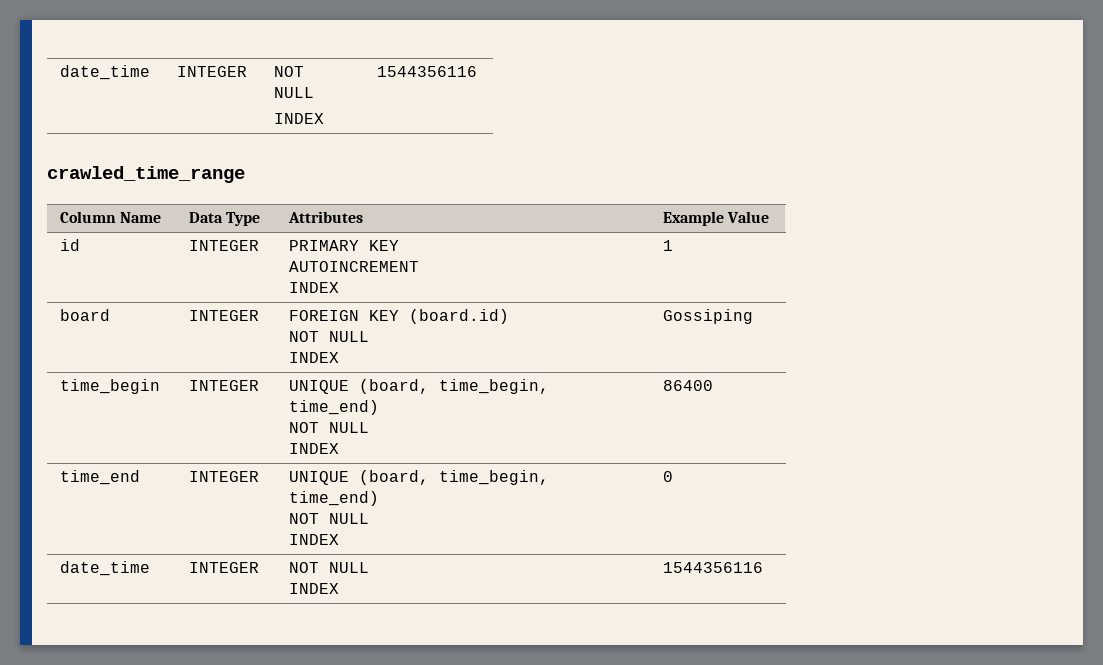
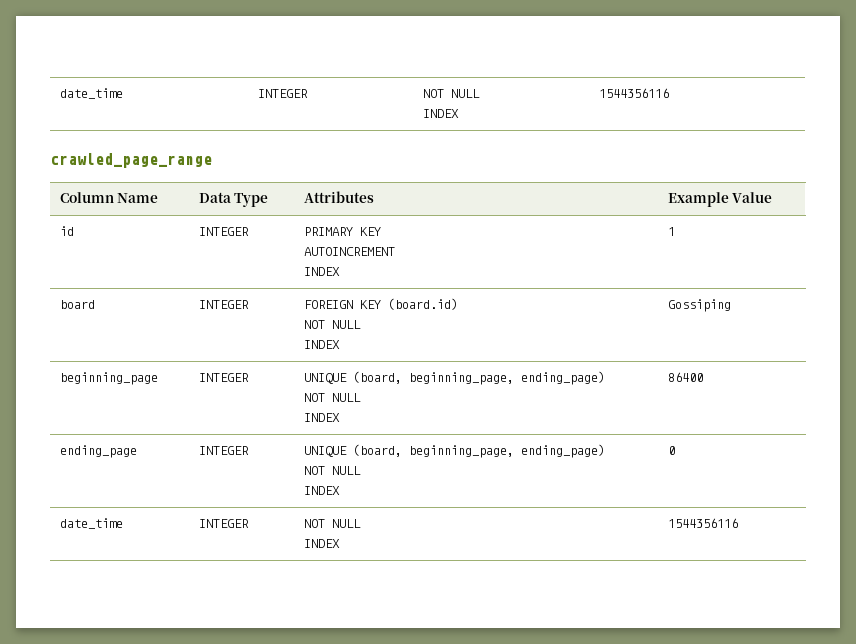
- crawled_time_range
+ crawled_page_range
- time_begin | INTEGER | UNIQUE (board, time_begin, time_end)
+ beginning_page | INTEGER | UNIQUE (board, beginning_page, ending_page)
- time_end | INTEGER | UNIQUE (board, time_begin, time_end)
+ ending_page | INTEGER | UNIQUE (board, beginning_page, ending_page)

